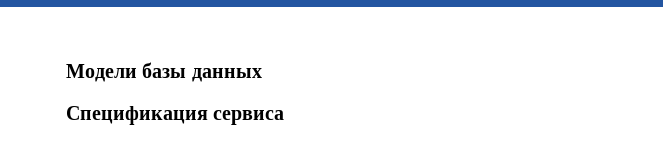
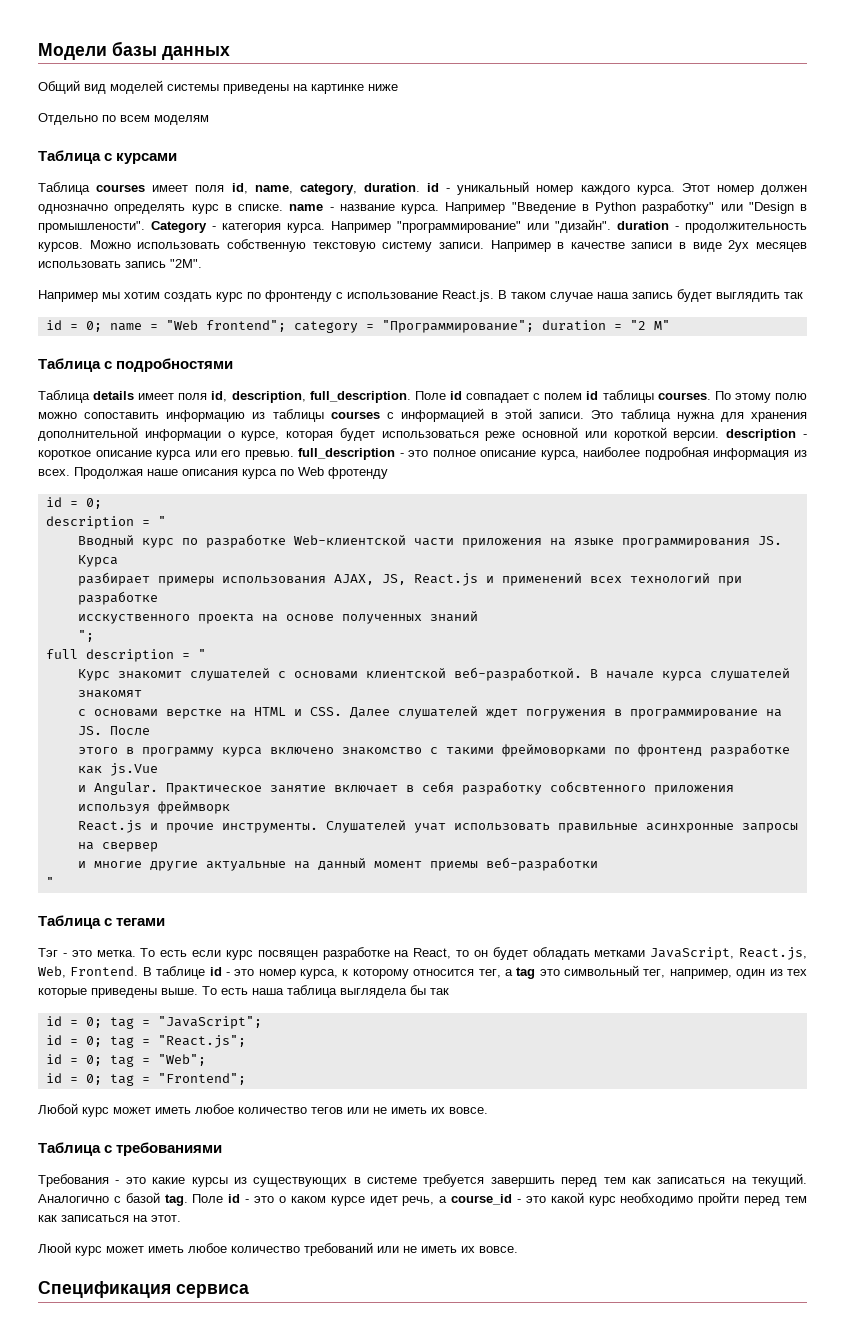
+ Общий вид моделей системы приведены на картинке ниже
+ Отдельно по всем моделям
+ Таблица с курсами
+ Таблица courses имеет поля id, name, category, duration. id - уникальный номер каждого курса. Этот номер должен однозначно определять курс в списке. name - название курса. Например "Введение в Python разработку" или "Design в промышлености". Category - категория курса. Например "программирование" или "дизайн". duration - продолжительность курсов. Можно использовать собственную текстовую систему записи. Например в качестве записи в виде 2ух месяцев использовать запись "2M".
+ Например мы хотим создать курс по фронтенду с использование React.js. В таком случае наша запись будет выглядить так
+ id = 0; name = "Web frontend"; category = "Программирование"; duration = "2 M"
+ Таблица с подробностями
+ Таблица details имеет поля id, description, full_description. Поле id совпадает с полем id таблицы courses. По этому полю можно сопоставить информацию из таблицы courses с информацией в этой записи. Это таблица нужна для хранения дополнительной информации о курсе, которая будет использоваться реже основной или короткой версии. description - короткое описание курса или его превью. full_description - это полное описание курса, наиболее подробная информация из всех. Продолжая наше описания курса по Web фротенду
+ id = 0;
+ description = "
+ Вводный курс по разработке Web-клиентской части приложения на языке программирования JS. Курса
+ разбирает примеры использования AJAX, JS, React.js и применений всех технологий при разработке
+ исскуственного проекта на основе полученных знаний
+ ";
+ full description = "
+ Курс знакомит слушателей с основами клиентской веб-разработкой. В начале курса слушателей знакомят
+ с оcновами верстке на HTML и CSS. Далее слушателей ждет погружения в программирование на JS. После
+ этого в программу курса включено знакомство с такими фреймоворками по фронтенд разработке как js.Vue
+ и Angular. Практическое занятие включает в себя разработку собсвтенного приложения используя фреймворк
+ React.js и прочие инструменты. Слушателей учат использовать правильные асинхронные запросы на свервер
+ и многие другие актуальные на данный момент приемы веб-разработки
+ "
+ Таблица с тегами
+ Тэг - это метка. То есть если курс посвящен разработке на React, то он будет обладать метками JavaScript, React.js, Web, Frontend. В таблице id - это номер курса, к которому относится тег, а tag это символьный тег, например, один из тех которые приведены выше. То есть наша таблица выглядела бы так
+ id = 0; tag = "JavaScript";
+ id = 0; tag = "React.js";
+ id = 0; tag = "Web";
+ id = 0; tag = "Frontend";
+ Любой курс может иметь любое количество тегов или не иметь их вовсе.
+ Таблица с требованиями
+ Требования - это какие курсы из существующих в системе требуется завершить перед тем как записаться на текущий. Аналогично с базой tag. Поле id - это о каком курсе идет речь, а course_id - это какой курс необходимо пройти перед тем как записаться на этот.
+ Люой курс может иметь любое количество требований или не иметь их вовсе.

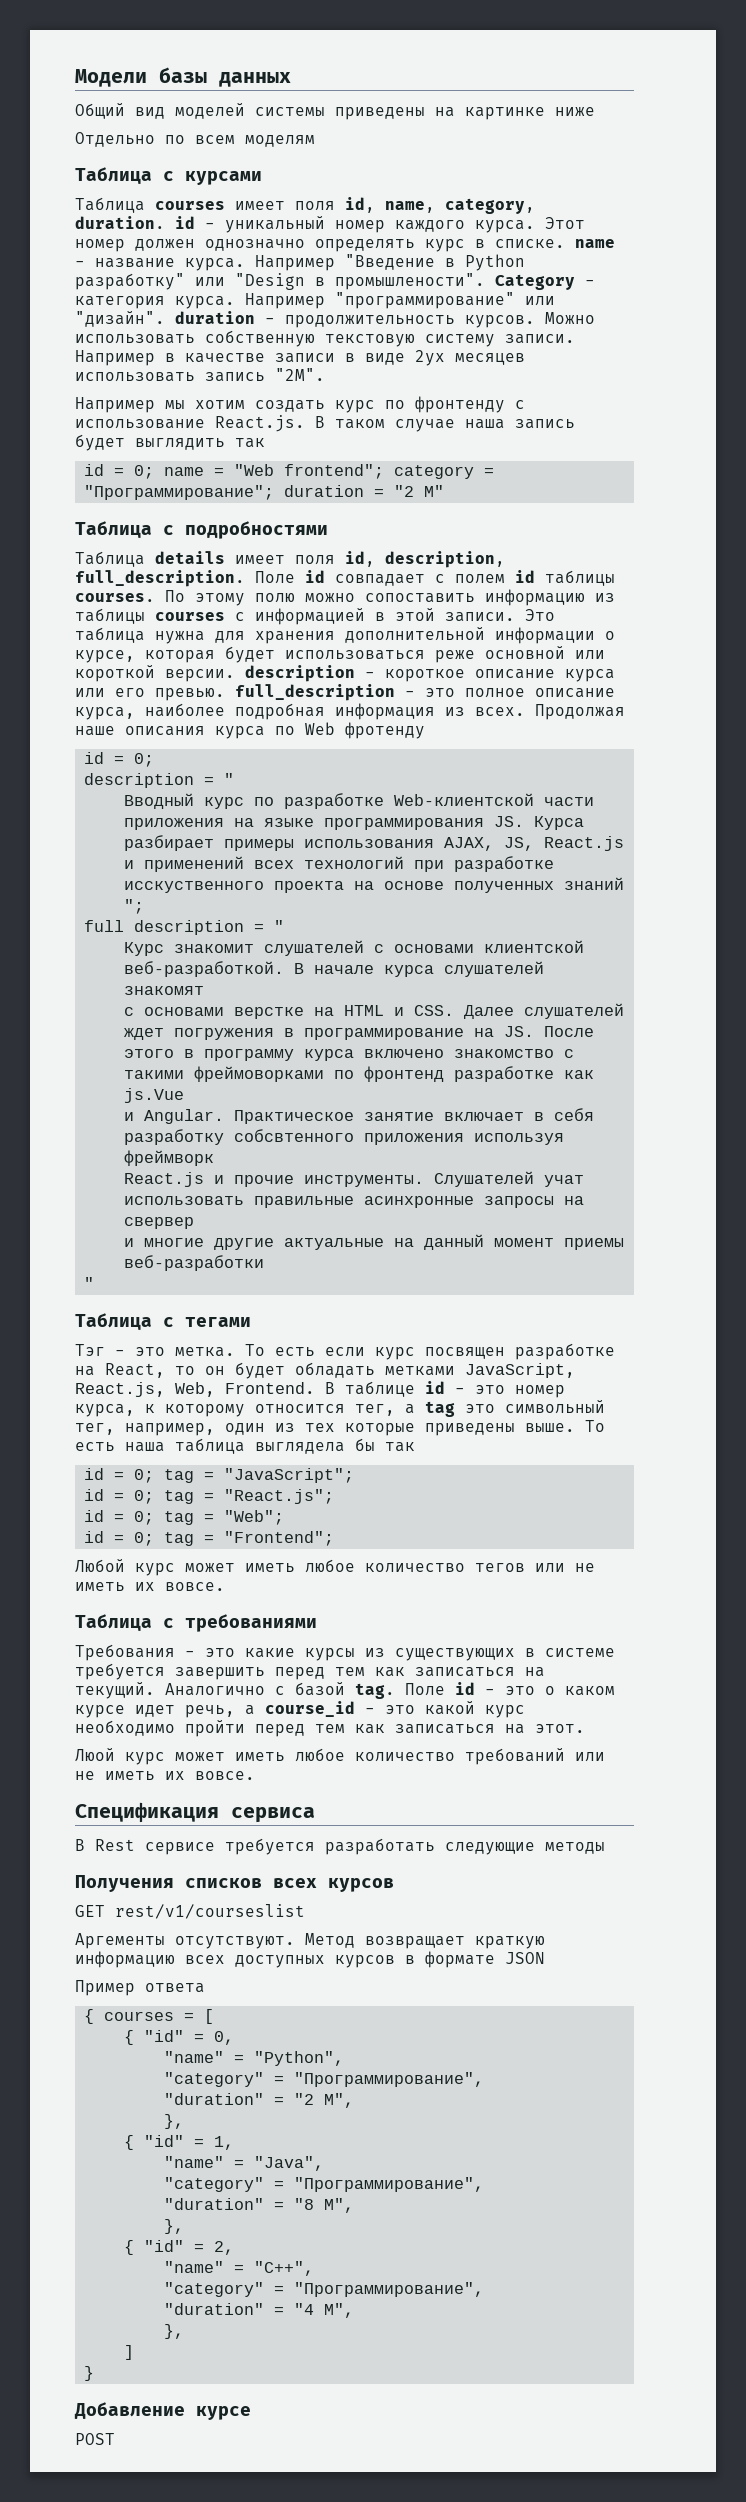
+ В Rest сервисе требуется разработать следующие методы
+ Получения списков всех курсов
+ GET rest/v1/courseslist
+ Аргементы отсутствуют. Метод возвращает краткую информацию всех доступных курсов в формате JSON
+ Пример ответа
+ { courses = [
+ { "id" = 0,
+ "name" = "Python",
+ "category" = "Программирование",
+ "duration" = "2 M",
+ },
+ { "id" = 1,
+ "name" = "Java",
+ "category" = "Программирование",
+ "duration" = "8 M",
+ },
+ { "id" = 2,
+ "name" = "C++",
+ "category" = "Программирование",
+ "duration" = "4 M",
+ },
+ ]
+ }
+ Добавление курсе
+ POST

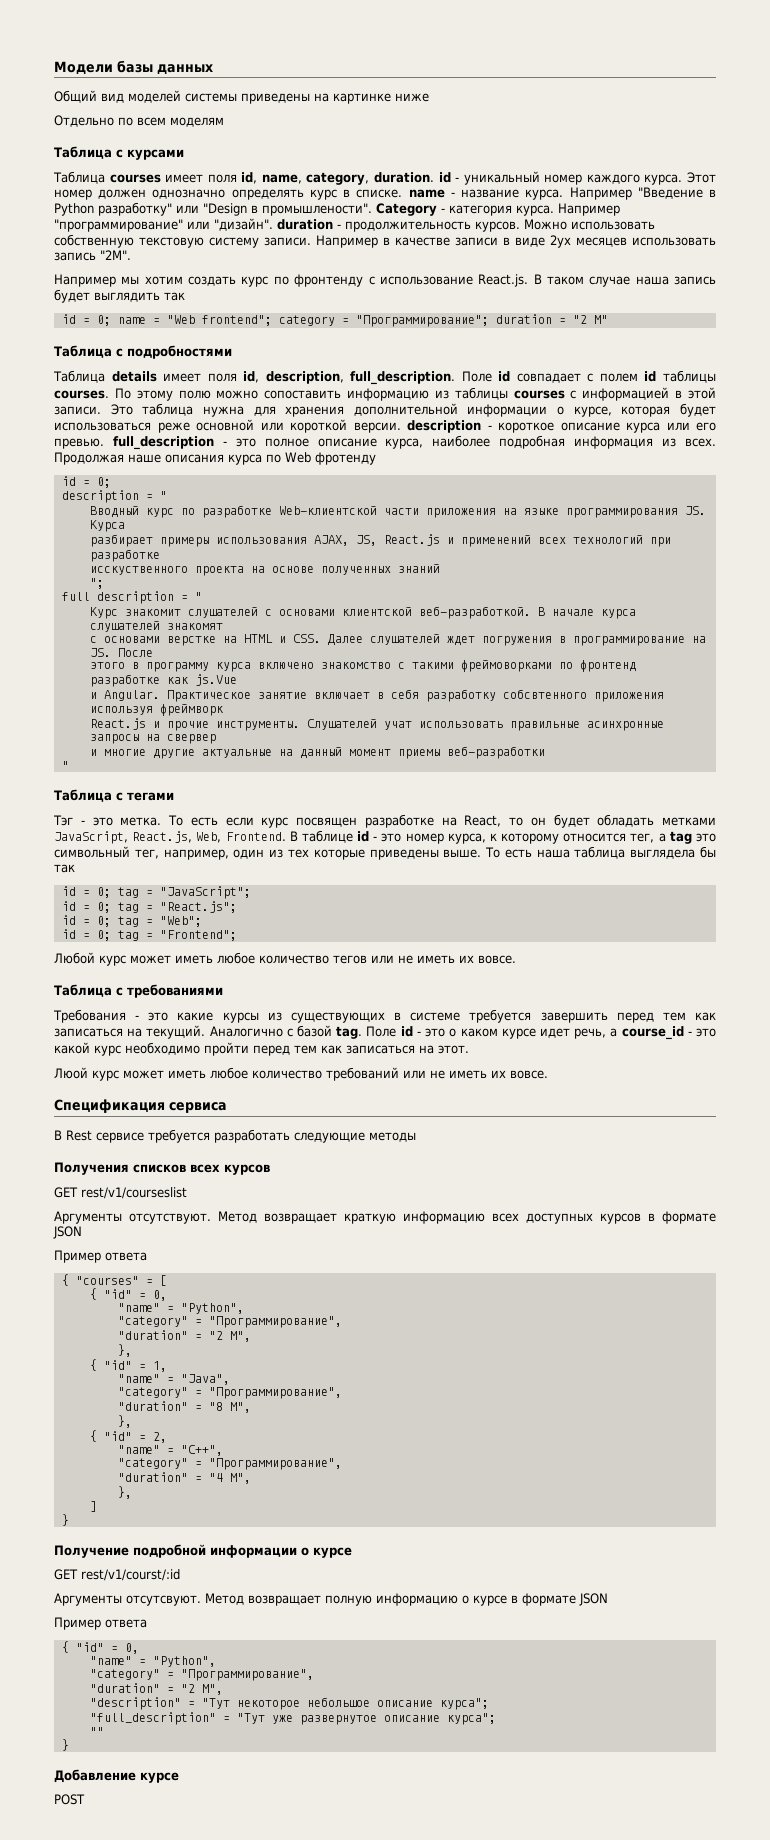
- Аргементы отсутствуют.
+ Аргументы отсутствуют.
- { courses = [
+ { "courses" = [
+ Получение подробной информации о курсе
+ GET rest/v1/courst/:id
+ Аргументы отсутсвуют. Метод возвращает полную информацию о курсе в формате JSON
+ Пример ответа
+ { "id" = 0,
+ "name" = "Python",
+ "category" = "Программирование",
+ "duration" = "2 M",
+ "description" = "Тут некоторое небольшое описание курса";
+ "full_description" = "Тут уже развернутое описание курса";
+ ""
+ }

